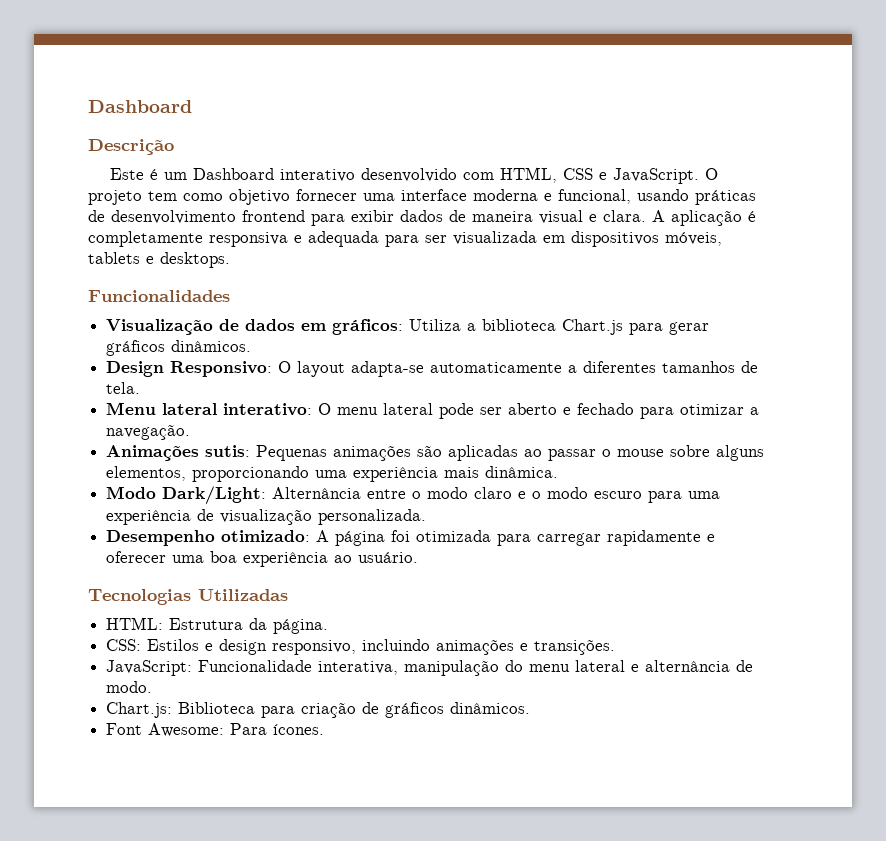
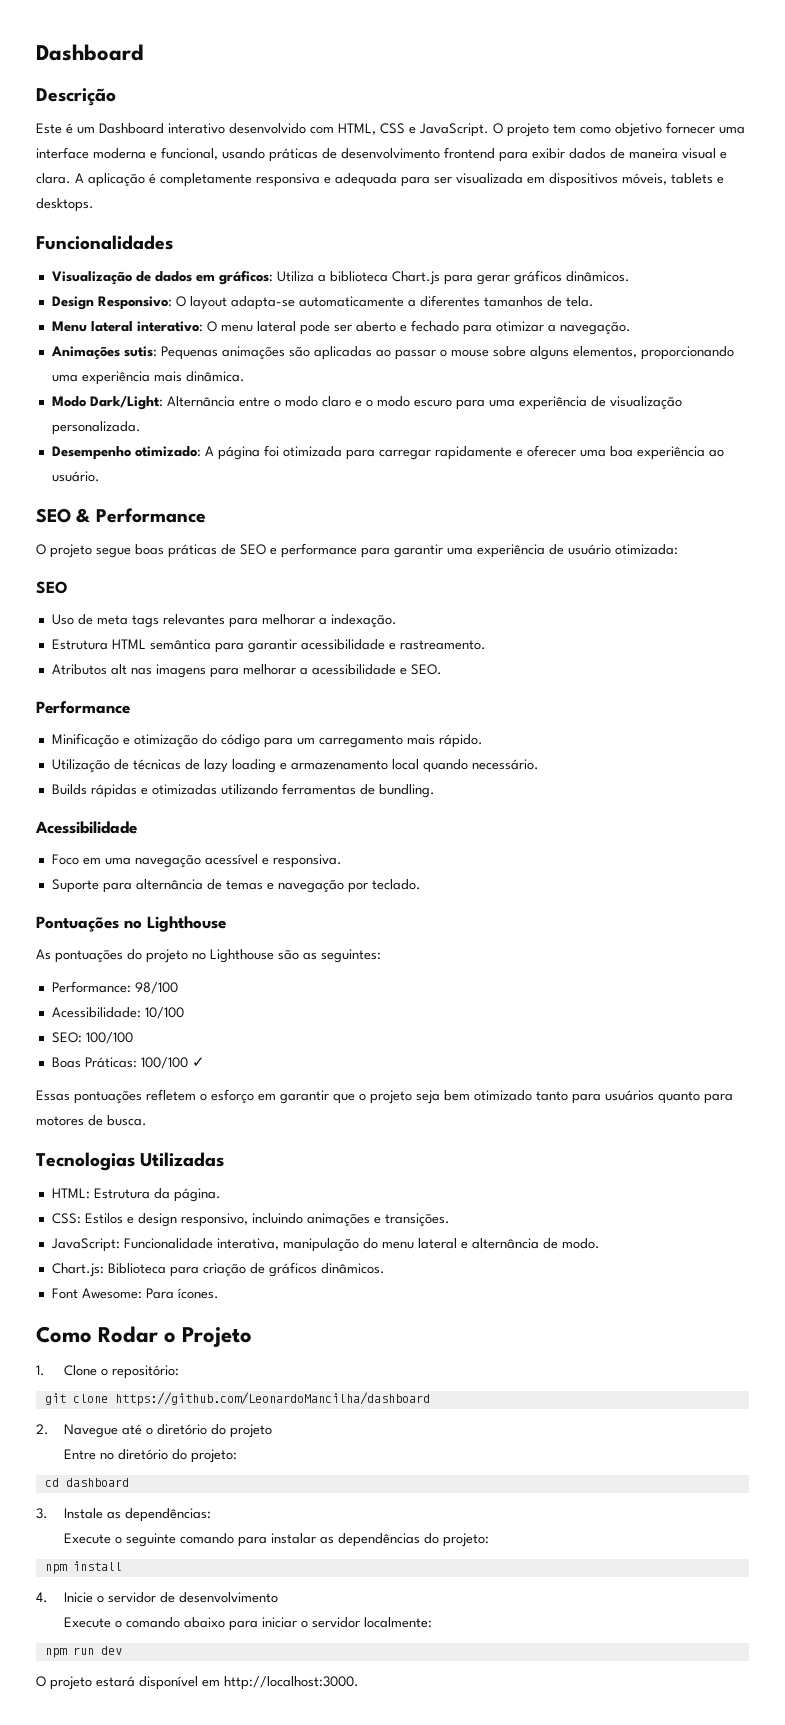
+ SEO & Performance
+ O projeto segue boas práticas de SEO e performance para garantir uma experiência de usuário otimizada:
+ SEO
+ Uso de meta tags relevantes para melhorar a indexação.
+ Estrutura HTML semântica para garantir acessibilidade e rastreamento.
+ Atributos alt nas imagens para melhorar a acessibilidade e SEO.
+ Performance
+ Minificação e otimização do código para um carregamento mais rápido.
+ Utilização de técnicas de lazy loading e armazenamento local quando necessário.
+ Builds rápidas e otimizadas utilizando ferramentas de bundling.
+ Acessibilidade
+ Foco em uma navegação acessível e responsiva.
+ Suporte para alternância de temas e navegação por teclado.
+ Pontuações no Lighthouse
+ As pontuações do projeto no Lighthouse são as seguintes:
+ Performance: 98/100
+ Acessibilidade: 10/100
+ SEO: 100/100
+ Boas Práticas: 100/100 ✓
+ Essas pontuações refletem o esforço em garantir que o projeto seja bem otimizado tanto para usuários quanto para motores de busca.
+ Como Rodar o Projeto
+ 1. Clone o repositório:
+ git clone https://github.com/LeonardoMancilha/dashboard
+ 2. Navegue até o diretório do projeto
+ Entre no diretório do projeto:
+ cd dashboard
+ 3. Instale as dependências:
+ Execute o seguinte comando para instalar as dependências do projeto:
+ npm install
+ 4. Inicie o servidor de desenvolvimento
+ Execute o comando abaixo para iniciar o servidor localmente:
+ npm run dev
+ O projeto estará disponível em http://localhost:3000.

